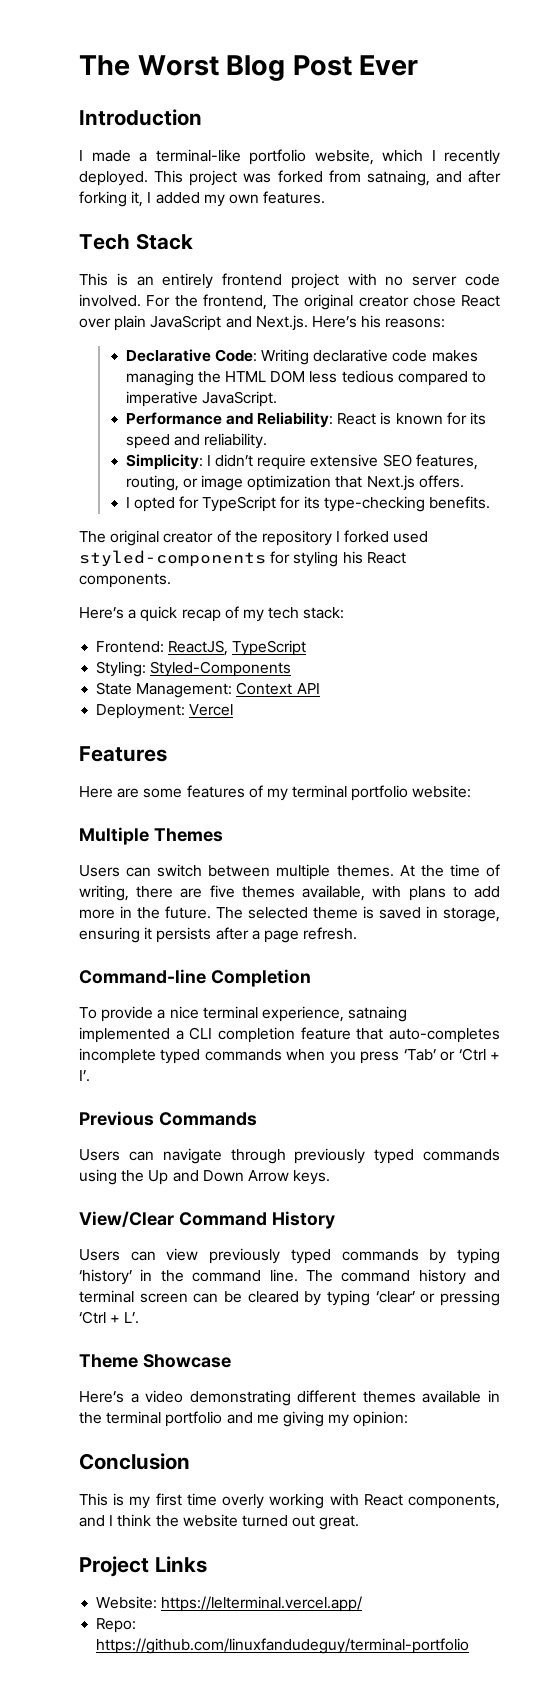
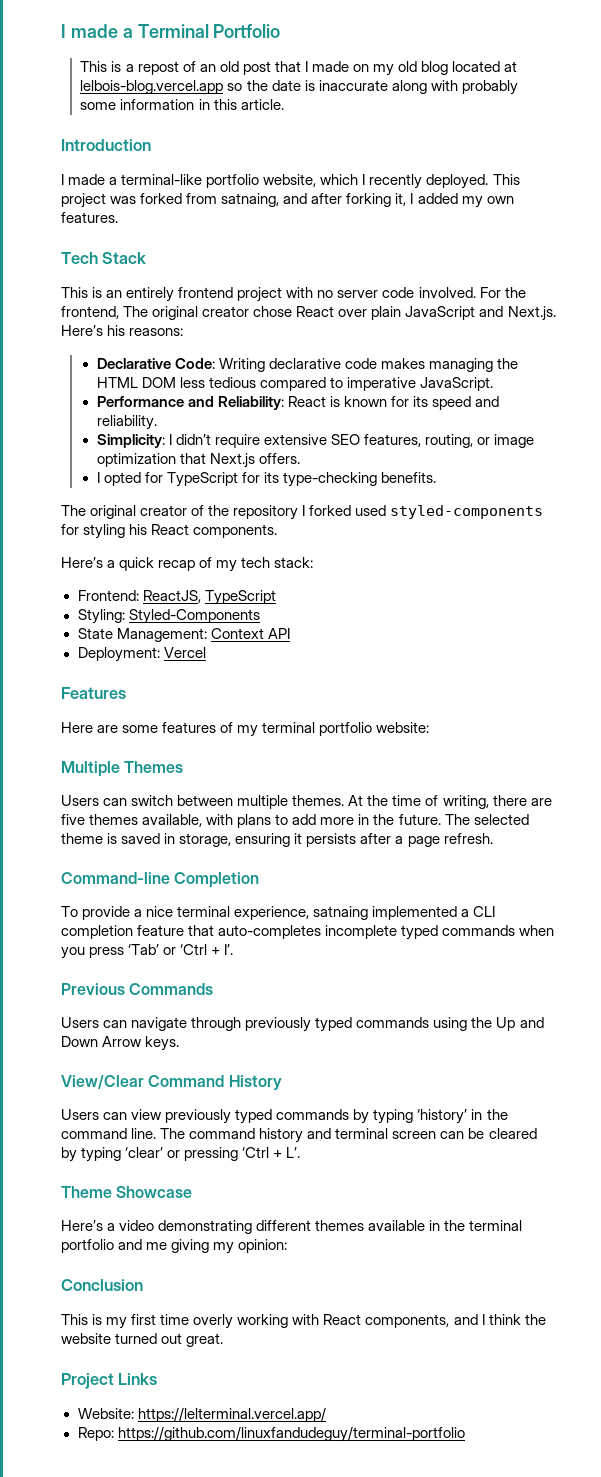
- The Worst Blog Post Ever
+ I made a Terminal Portfolio
+ This is a repost of an old post that I made on my old blog located at lelbois-blog.vercel.app so the date is inaccurate along with probably some information in this article.

